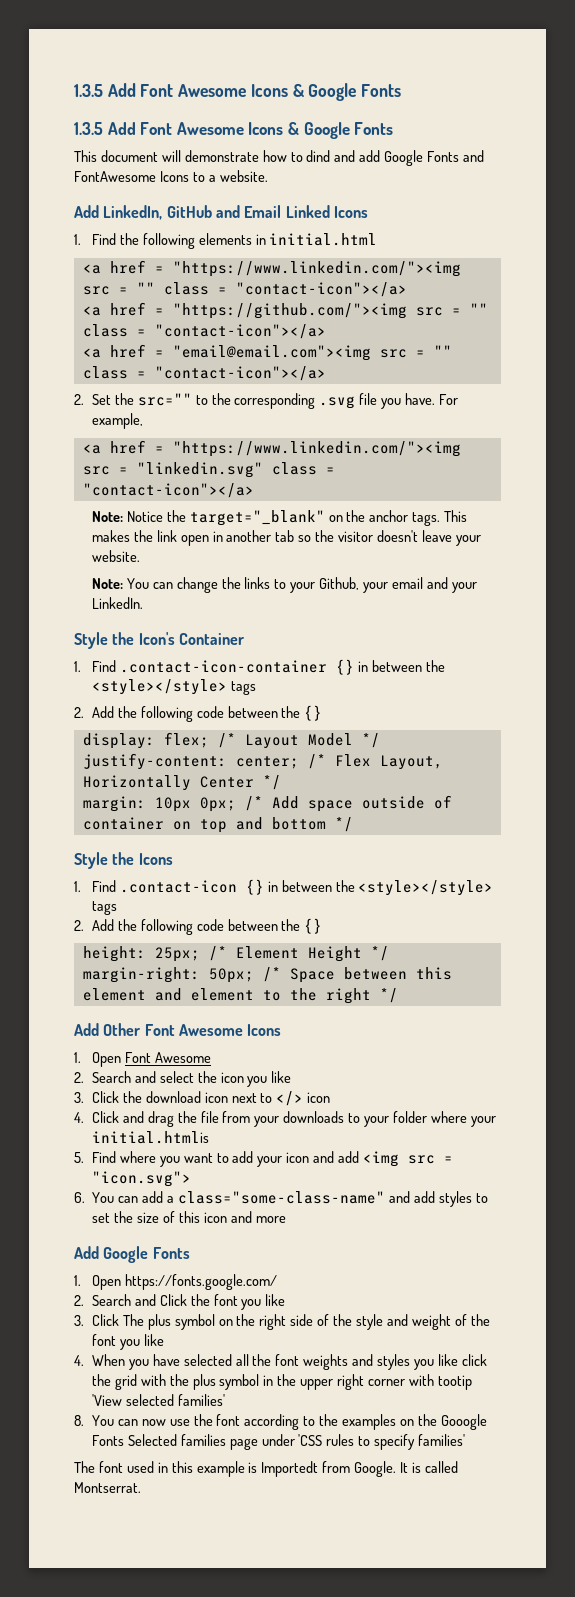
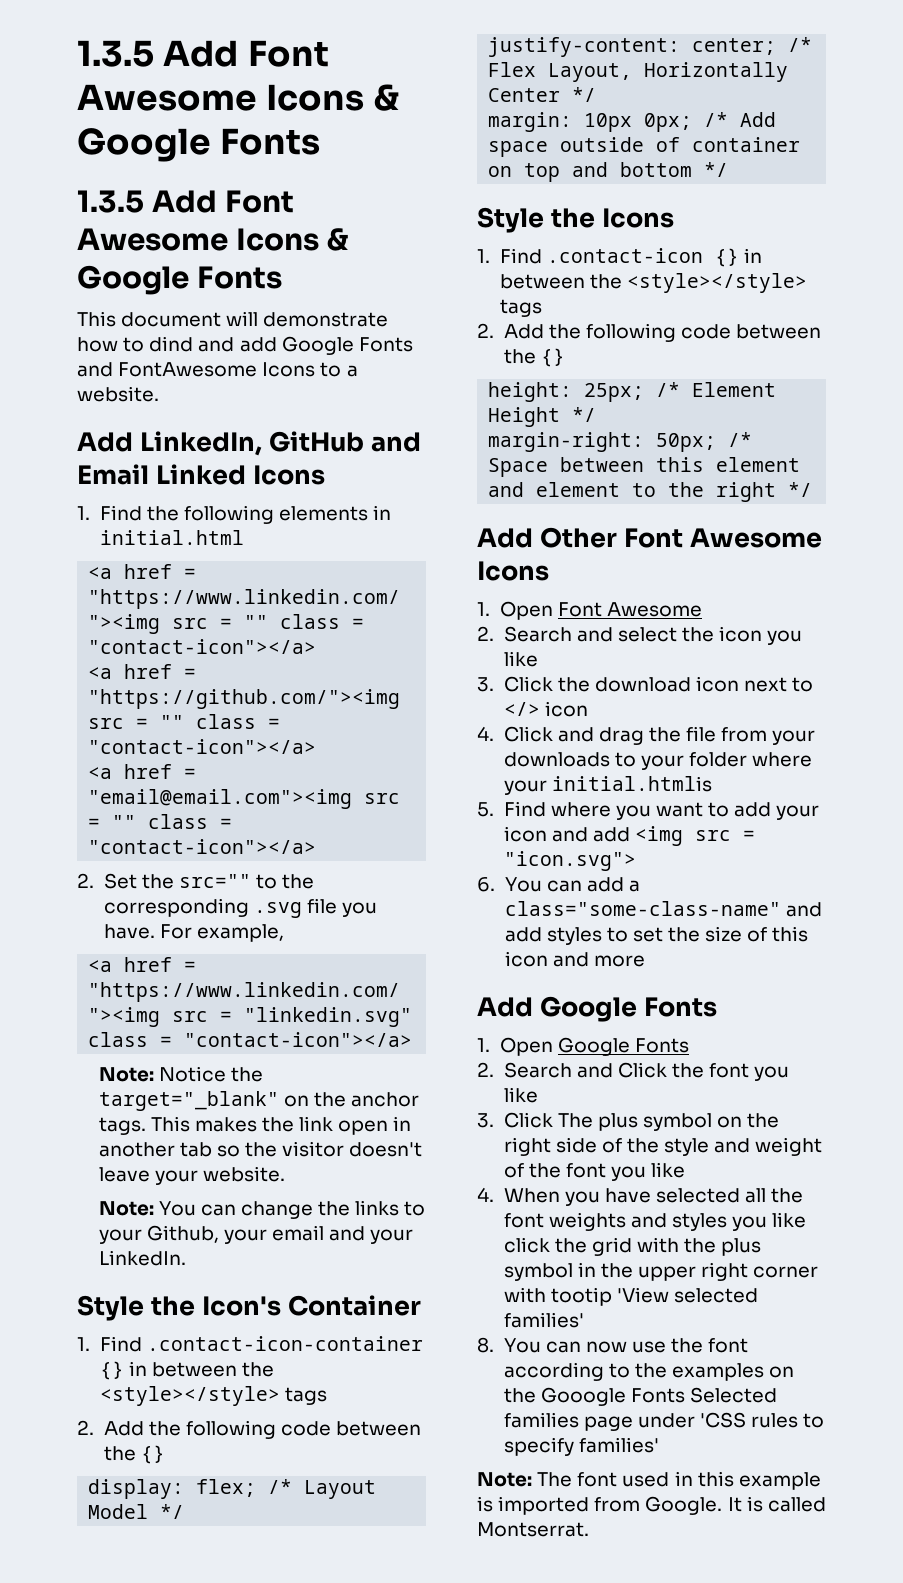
- 1. Open https://fonts.google.com/
+ 1. Open Google Fonts
- The font used in this example is Importedt from Google.
+ Note: The font used in this example is imported from Google.

